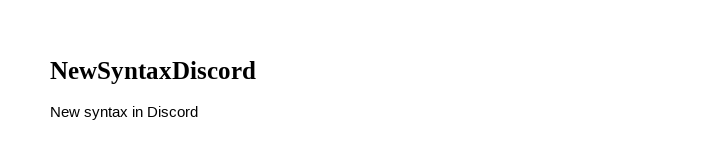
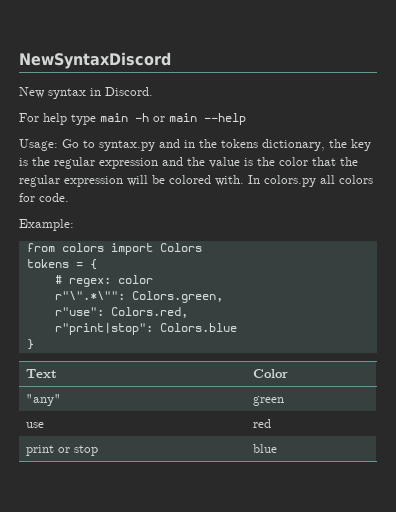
- New syntax in Discord
+ New syntax in Discord.
+ For help type main -h or main --help
+ Usage: Go to syntax.py and in the tokens dictionary, the key is the regular expression and the value is the color that the regular expression will be colored with. In colors.py all colors for code.
+ Example:
+ from colors import Colors
+ tokens = {
+ # regex: color
+ r"\".*\"": Colors.green,
+ r"use": Colors.red,
+ r"print|stop": Colors.blue
+ }
+ Text | Color
+ "any" | green
+ use | red
+ print or stop | blue

